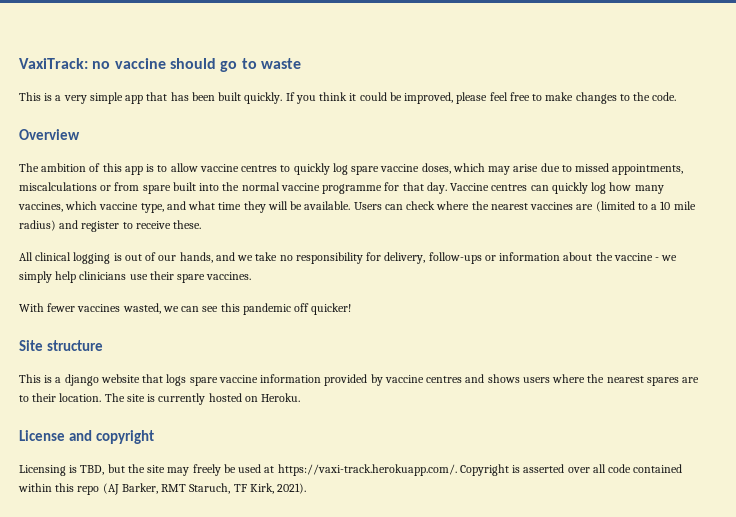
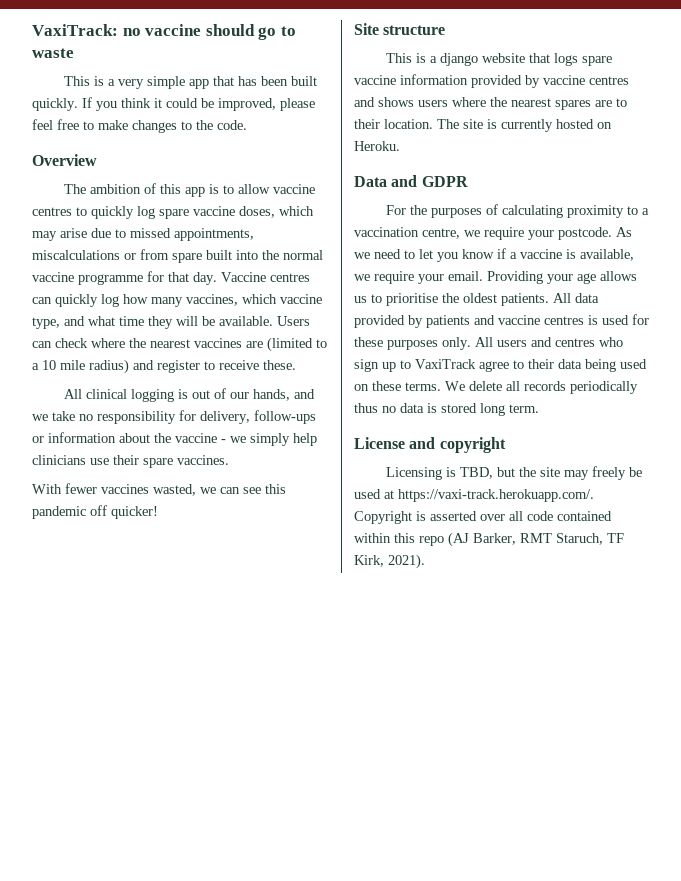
+ Data and GDPR
+ For the purposes of calculating proximity to a vaccination centre, we require your postcode. As we need to let you know if a vaccine is available, we require your email. Providing your age allows us to prioritise the oldest patients. All data provided by patients and vaccine centres is used for these purposes only. All users and centres who sign up to VaxiTrack agree to their data being used on these terms. We delete all records periodically thus no data is stored long term.

